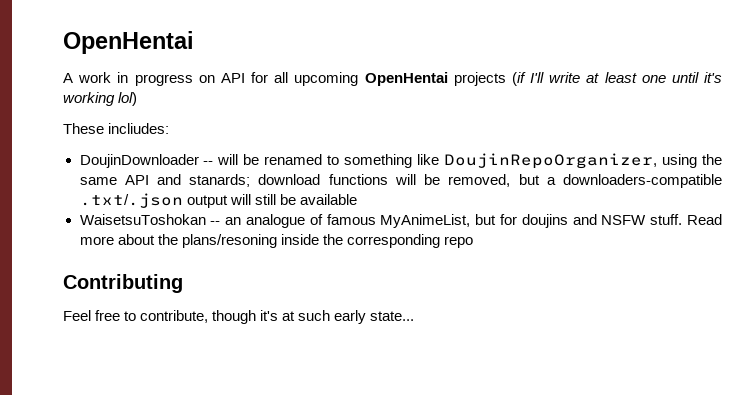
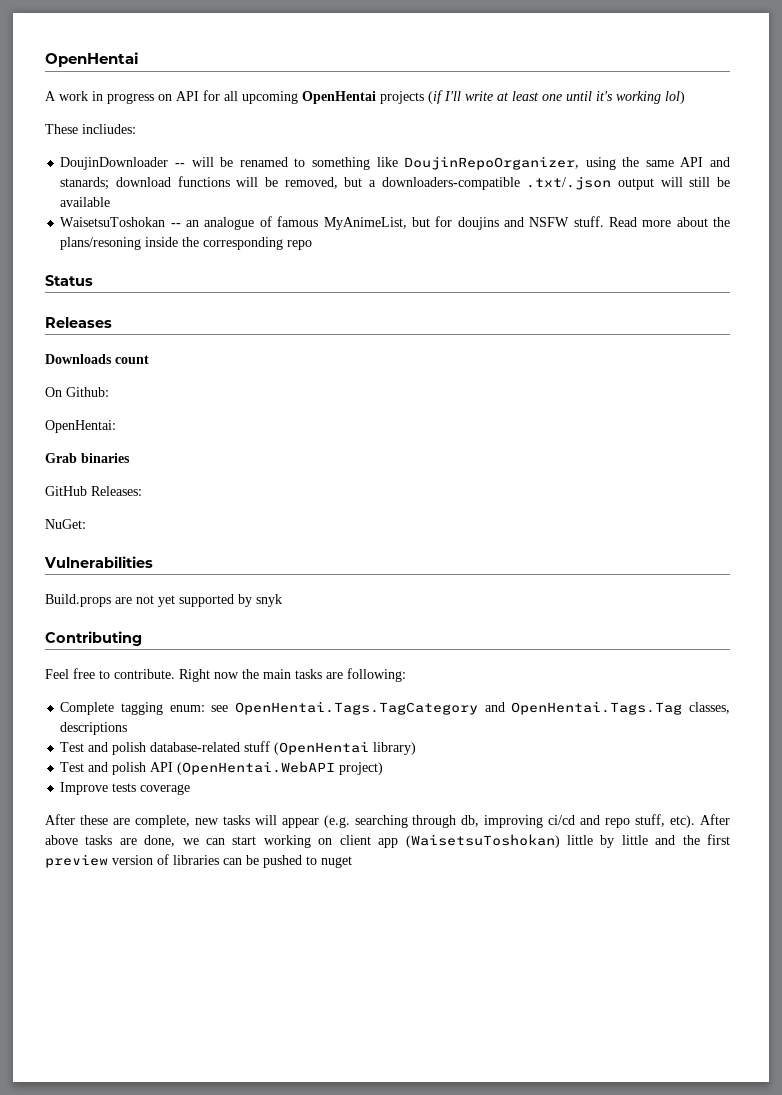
+ Status
+ Releases
+ Downloads count
+ On Github:
+ OpenHentai:
+ Grab binaries
+ GitHub Releases:
+ NuGet:
+ Vulnerabilities
+ Build.props are not yet supported by snyk
  Contributing
- Feel free to contribute, though it's at such early state...
+ Feel free to contribute. Right now the main tasks are following:
+ Complete tagging enum: see OpenHentai.Tags.TagCategory and OpenHentai.Tags.Tag classes, descriptions
+ Test and polish database-related stuff (OpenHentai library)
+ Test and polish API (OpenHentai.WebAPI project)
+ Improve tests coverage
+ After these are complete, new tasks will appear (e.g. searching through db, improving ci/cd and repo stuff, etc). After above tasks are done, we can start working on client app (WaisetsuToshokan) little by little and the first preview version of libraries can be pushed to nuget

